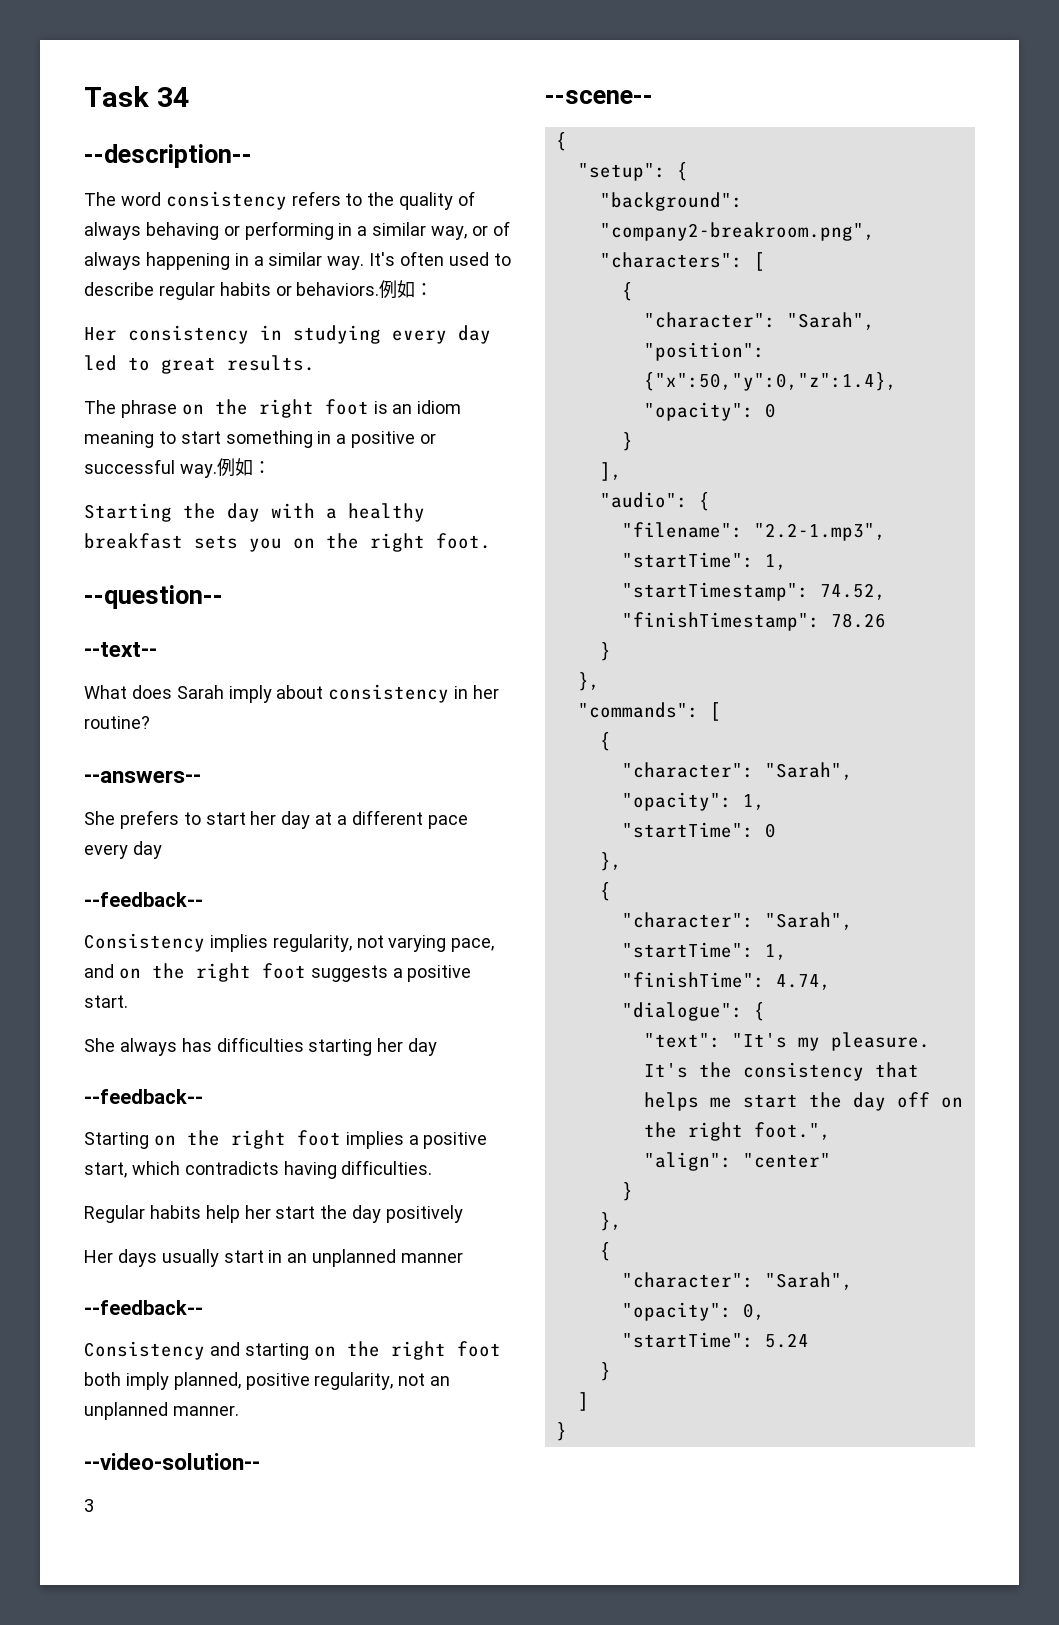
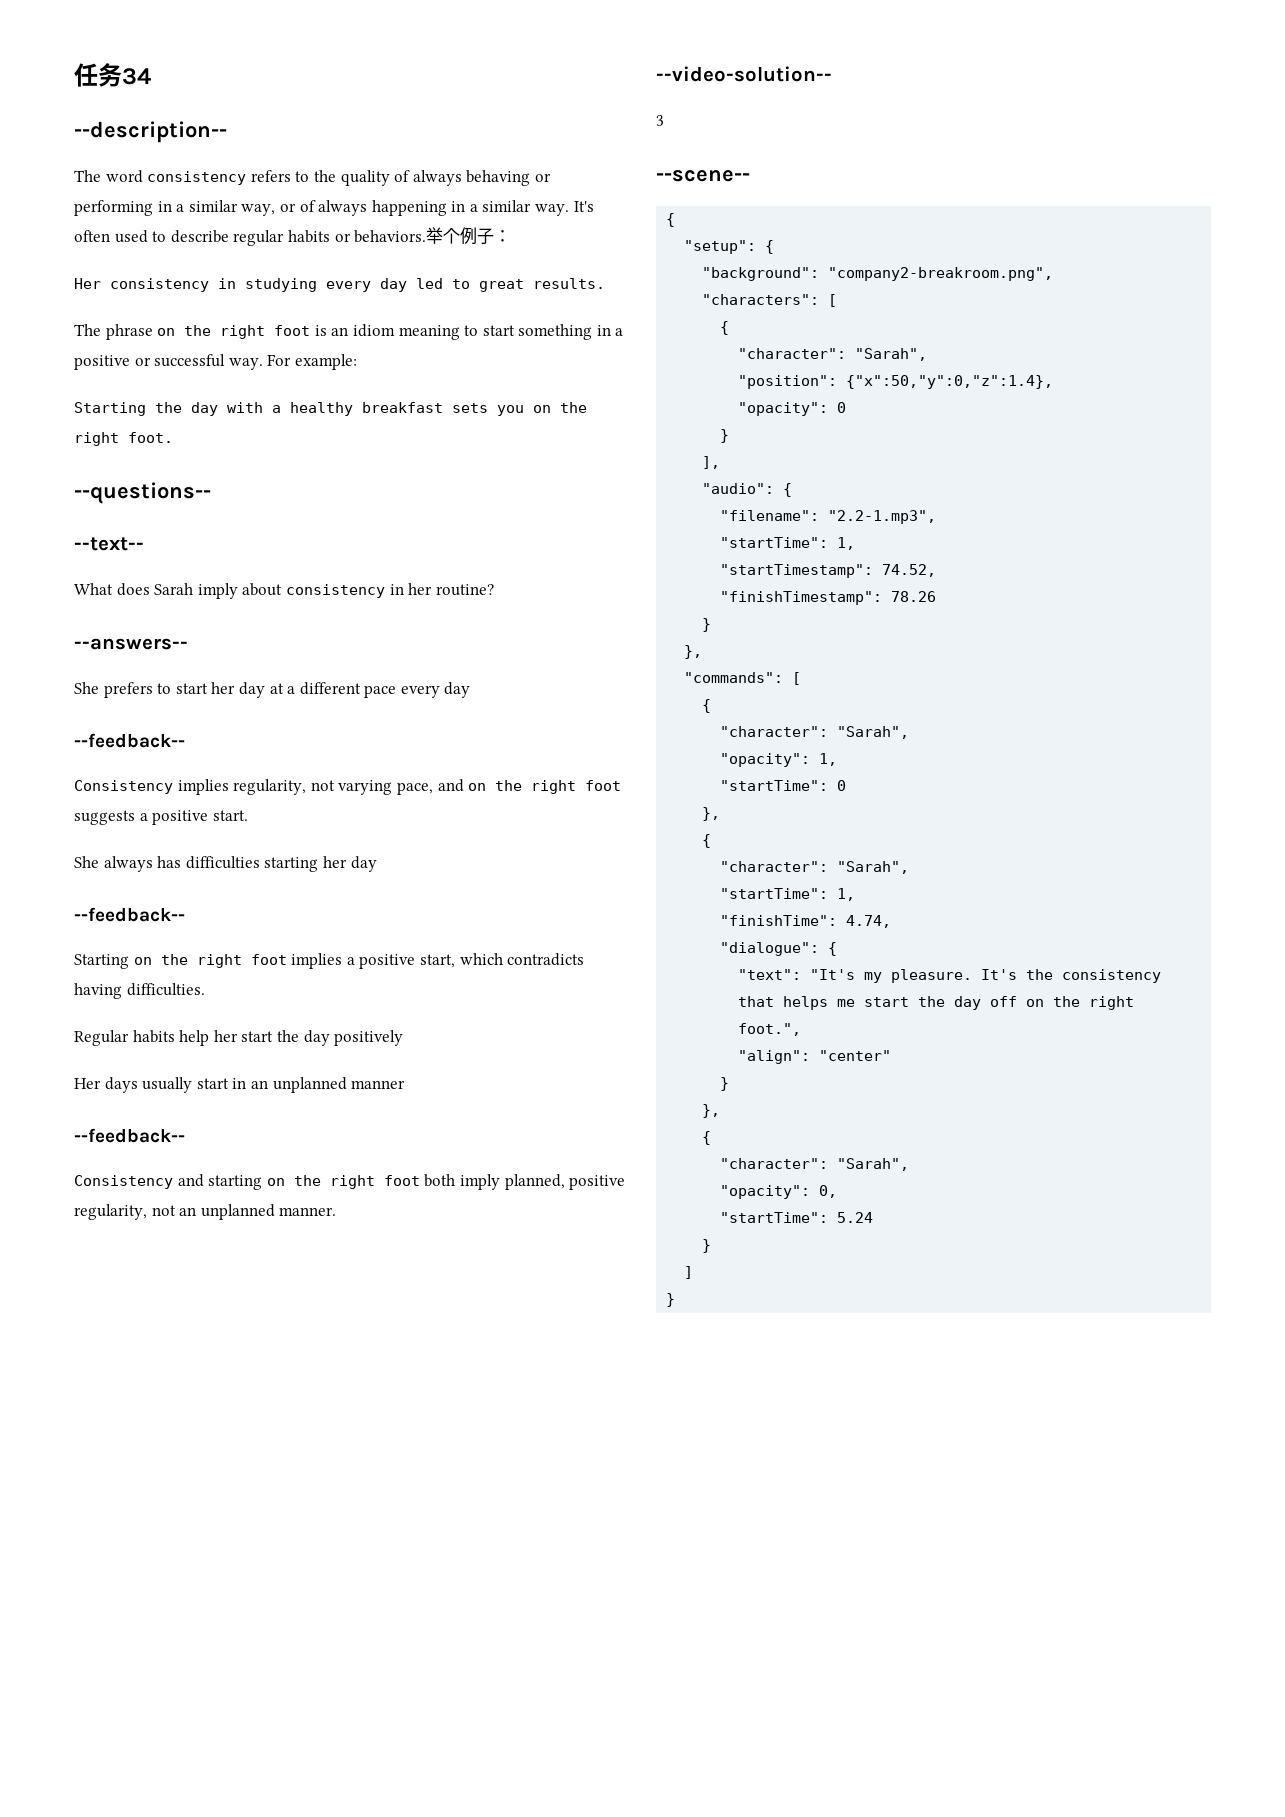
- Task 34
+ 任务34
- It's often used to describe regular habits or behaviors.例如：
+ It's often used to describe regular habits or behaviors.举个例子：
- The phrase on the right foot is an idiom meaning to start something in a positive or successful way.例如：
+ The phrase on the right foot is an idiom meaning to start something in a positive or successful way. For example:
- --question--
+ --questions--

